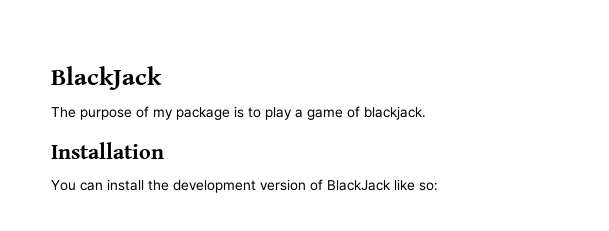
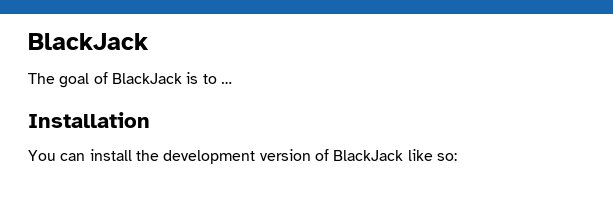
- The purpose of my package is to play a game of blackjack.
+ The goal of BlackJack is to …

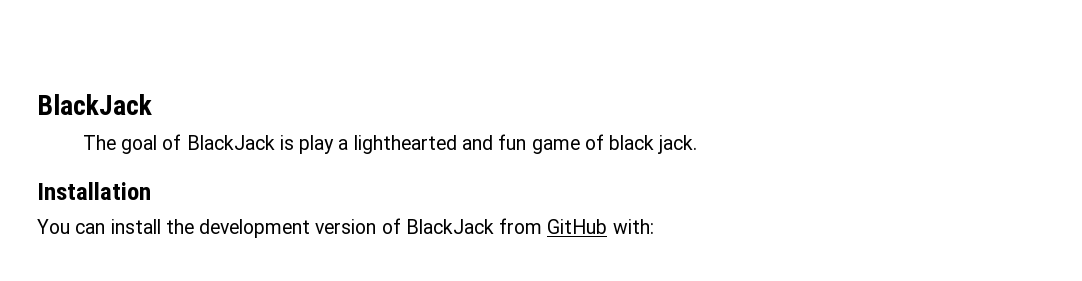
- The goal of BlackJack is to …
+ The goal of BlackJack is play a lighthearted and fun game of black jack.
- You can install the development version of BlackJack like so:
+ You can install the development version of BlackJack from GitHub with:

